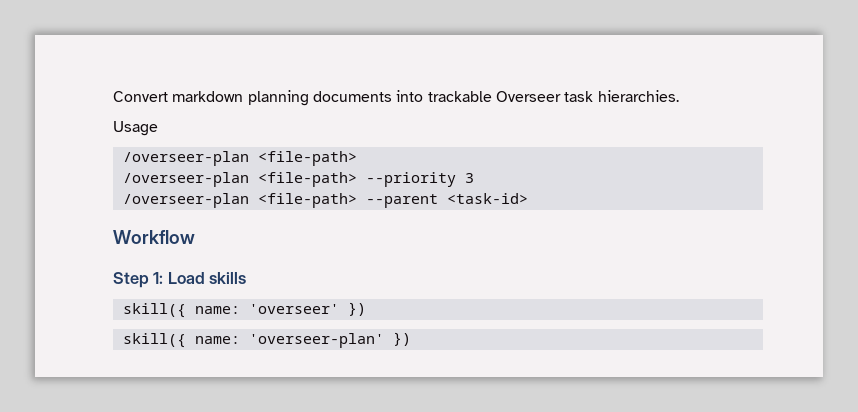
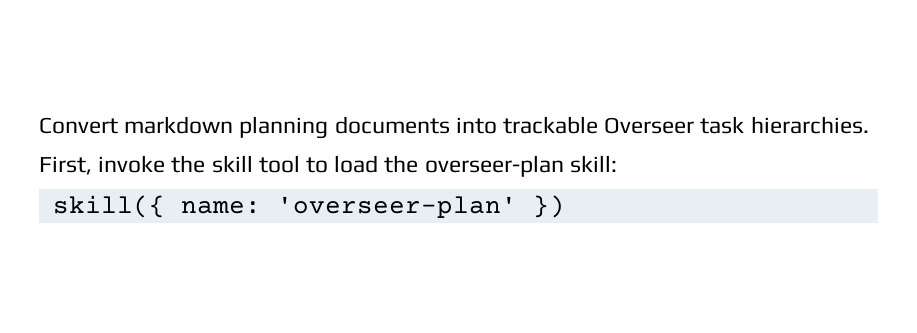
- Usage
- /overseer-plan <file-path>
- /overseer-plan <file-path> --priority 3
- /overseer-plan <file-path> --parent <task-id>
- Workflow
- Step 1: Load skills
- skill({ name: 'overseer' })
+ First, invoke the skill tool to load the overseer-plan skill:

